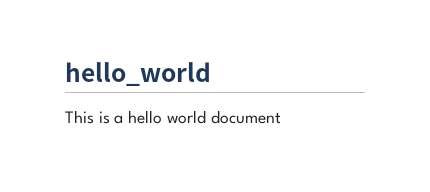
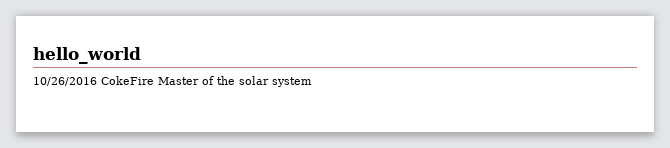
- This is a hello world document
+ 10/26/2016 CokeFire Master of the solar system

